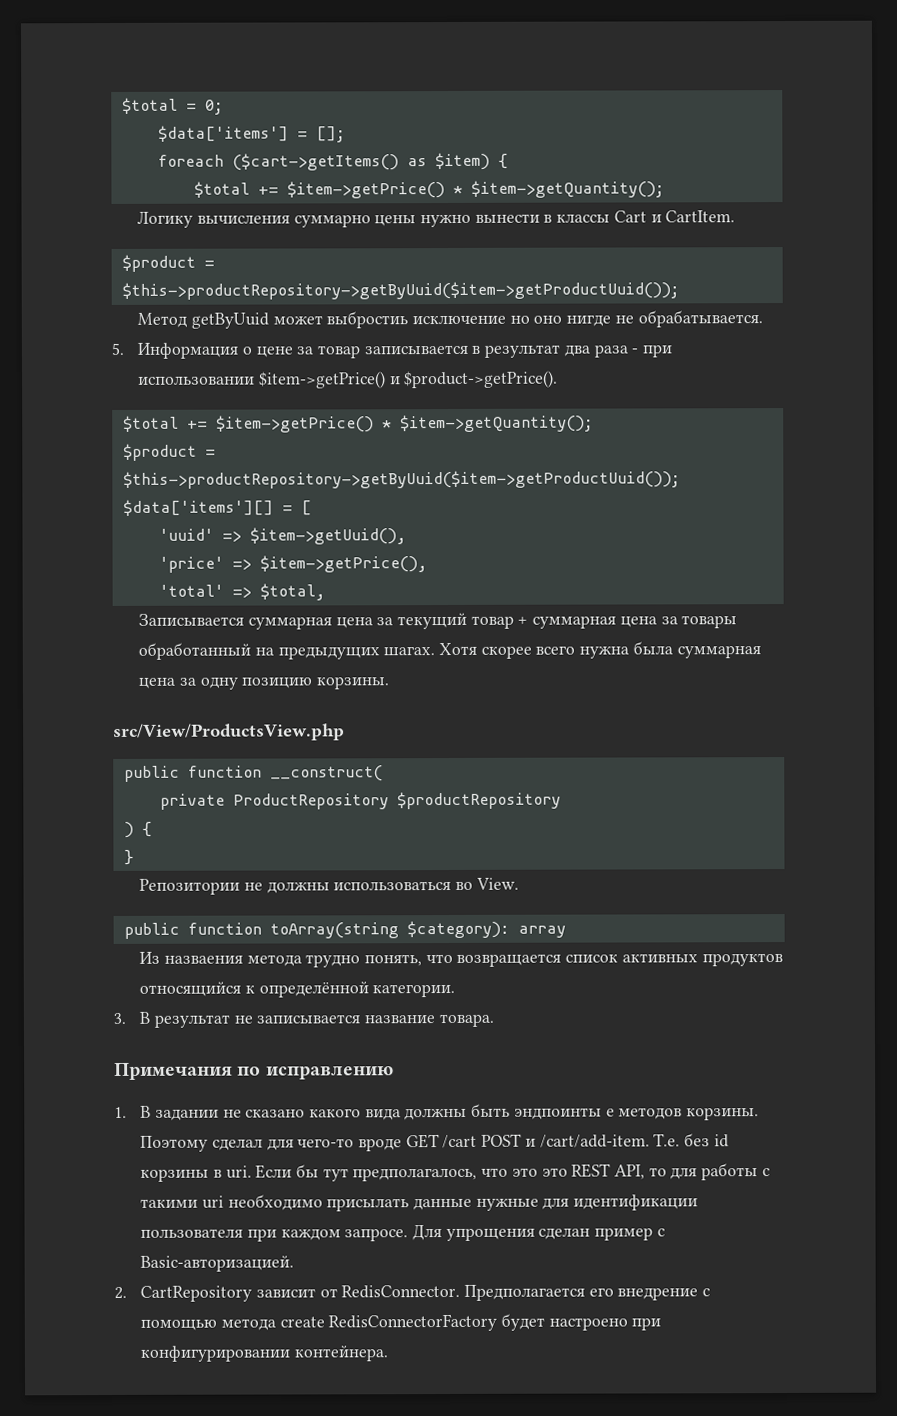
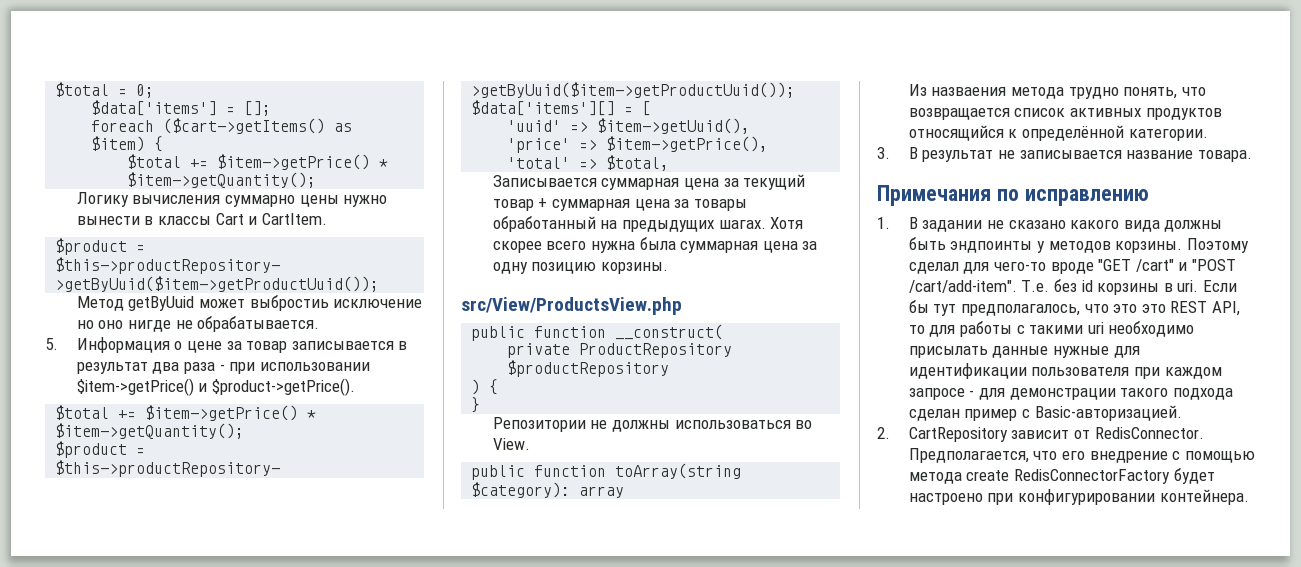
- 1. В задании не сказано какого вида должны быть эндпоинты e методов корзины.
+ 1. В задании не сказано какого вида должны быть эндпоинты у методов корзины.
- Поэтому сделал для чего-то вроде GET /cart POST и /cart/add-item.
+ Поэтому сделал для чего-то вроде "GET /cart" и "POST /cart/add-item".
- Если бы тут предполагалось, что это это REST API, то для работы с такими uri необходимо присылать данные нужные для идентификации пользователя при каждом запросе. Для упрощения сделан пример с Basic-авторизацией.
+ Если бы тут предполагалось, что это это REST API, то для работы с такими uri необходимо присылать данные нужные для идентификации пользователя при каждом запросе - для демонстрации такого подхода сделан пример с Basic-авторизацией.
- Предполагается его внедрение с помощью метода create RedisConnectorFactory будет настроено при конфигурировании контейнера.
+ Предполагается, что его внедрение с помощью метода create RedisConnectorFactory будет настроено при конфигурировании контейнера.

